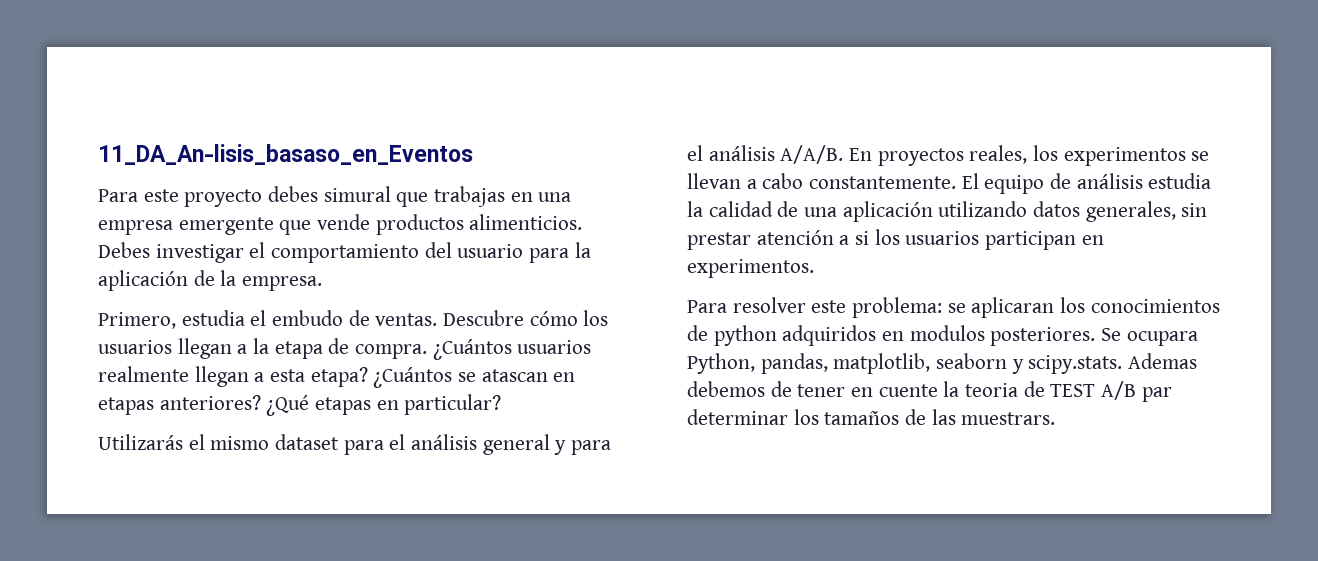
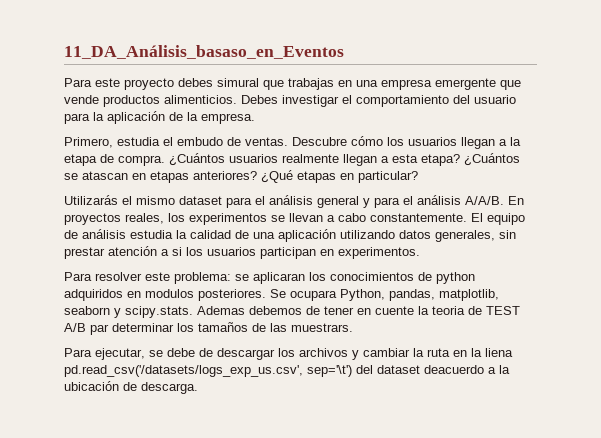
- 11_DA_An-lisis_basaso_en_Eventos
+ 11_DA_Análisis_basaso_en_Eventos
+ Para ejecutar, se debe de descargar los archivos y cambiar la ruta en la liena pd.read_csv('/datasets/logs_exp_us.csv', sep='\t') del dataset deacuerdo a la ubicación de descarga.

